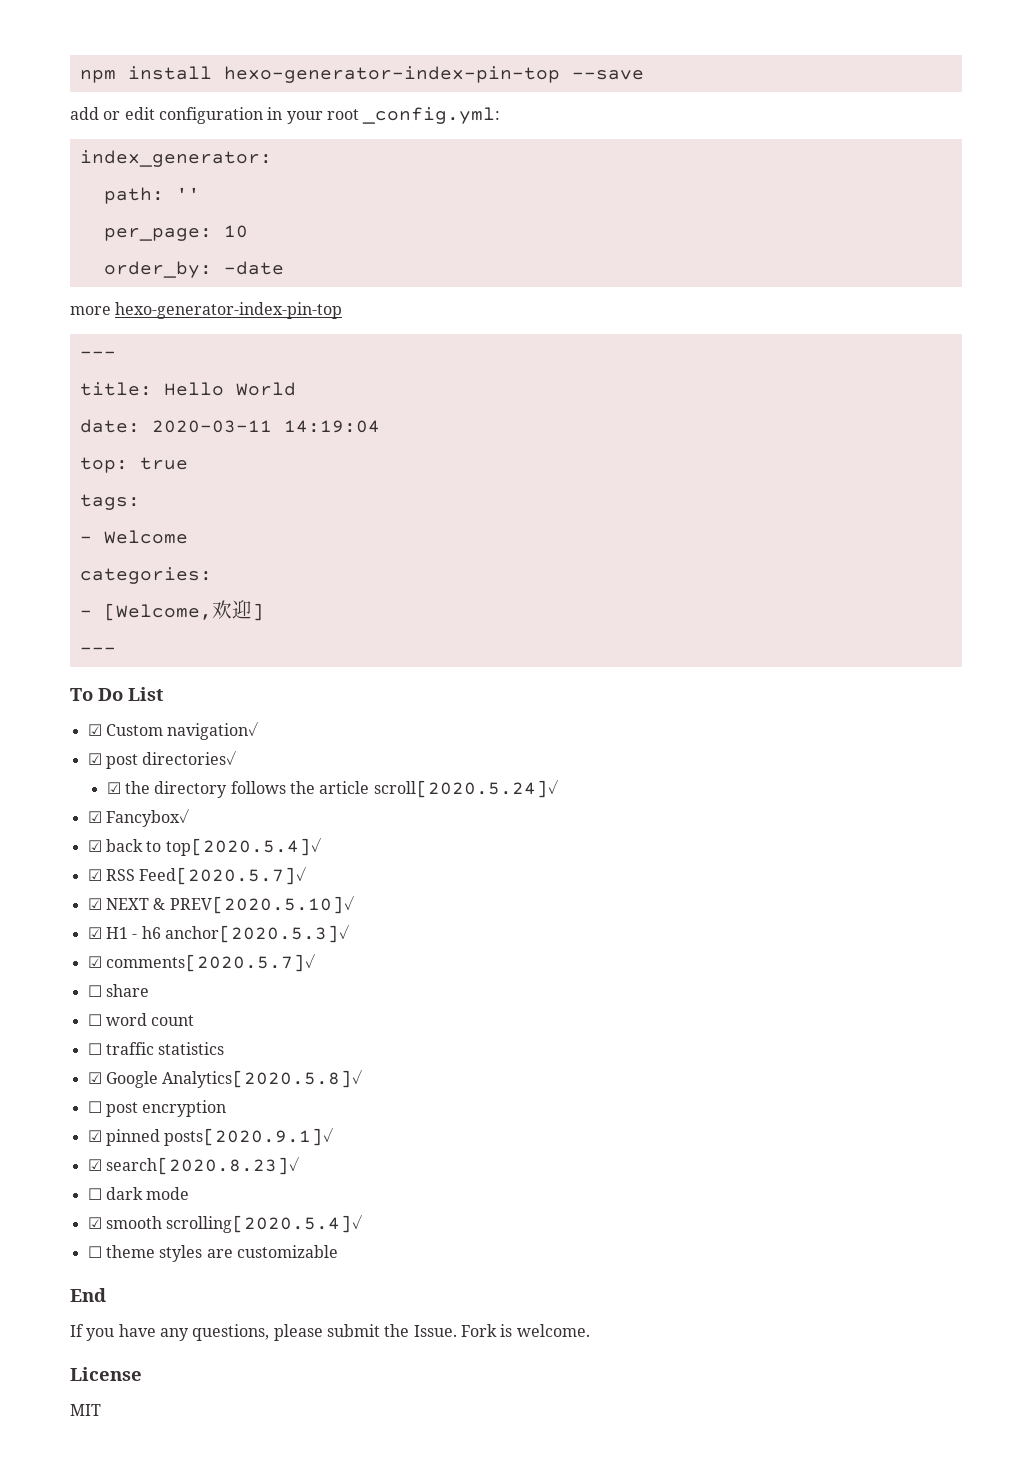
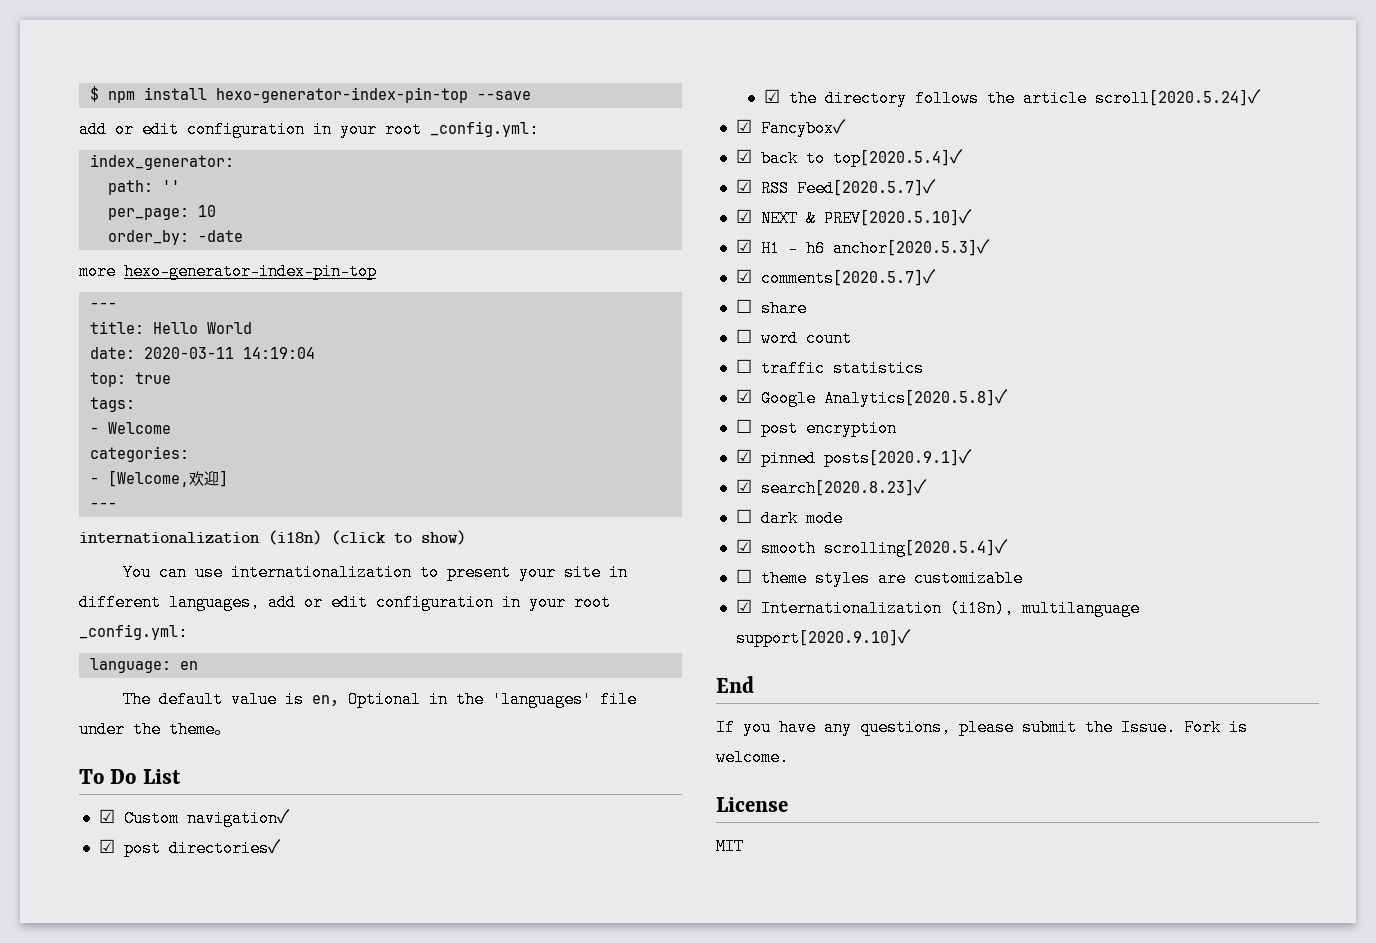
- npm install hexo-generator-index-pin-top --save
+ $ npm install hexo-generator-index-pin-top --save
+ internationalization (i18n) (click to show)
+ You can use internationalization to present your site in different languages, add or edit configuration in your root _config.yml:
+ language: en
+ The default value is en，Optional in the 'languages' file under the theme。
+ ☑ Internationalization (i18n), multilanguage support[2020.9.10]✓

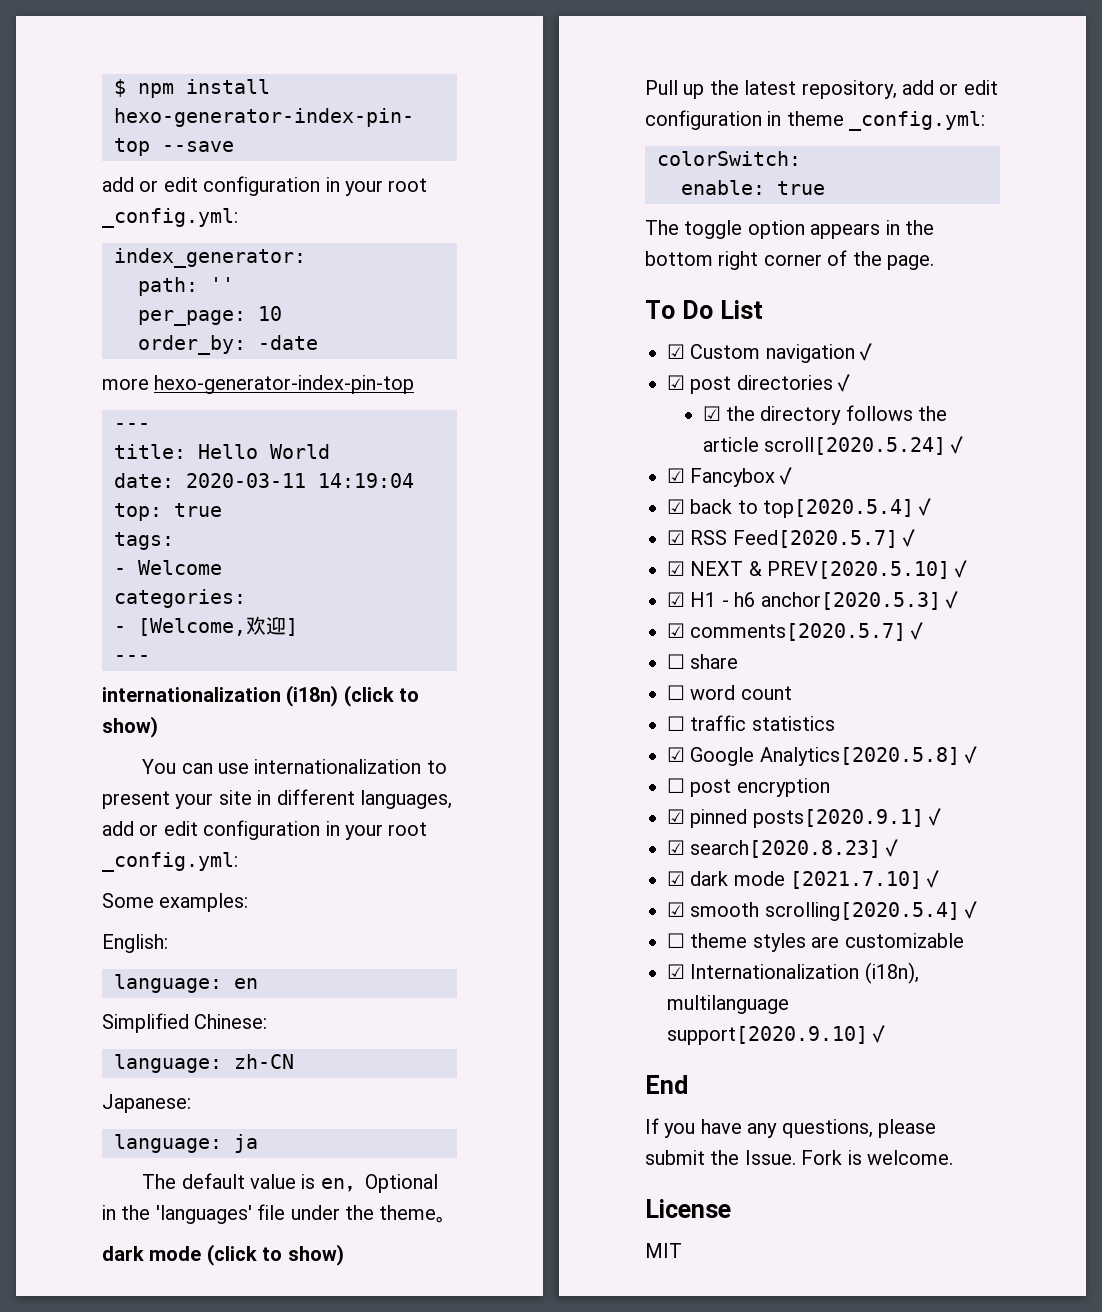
+ Some examples:
+ English:
+ Simplified Chinese:
+ language: zh-CN
+ Japanese:
+ language: ja
+ dark mode (click to show)
+ Pull up the latest repository, add or edit configuration in theme _config.yml:
+ colorSwitch:
+ enable: true
+ The toggle option appears in the bottom right corner of the page.
- ☐ dark mode
+ ☑ dark mode [2021.7.10]✓

